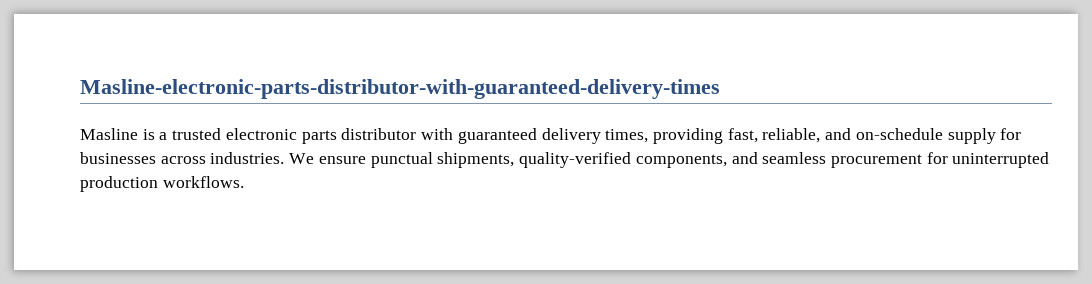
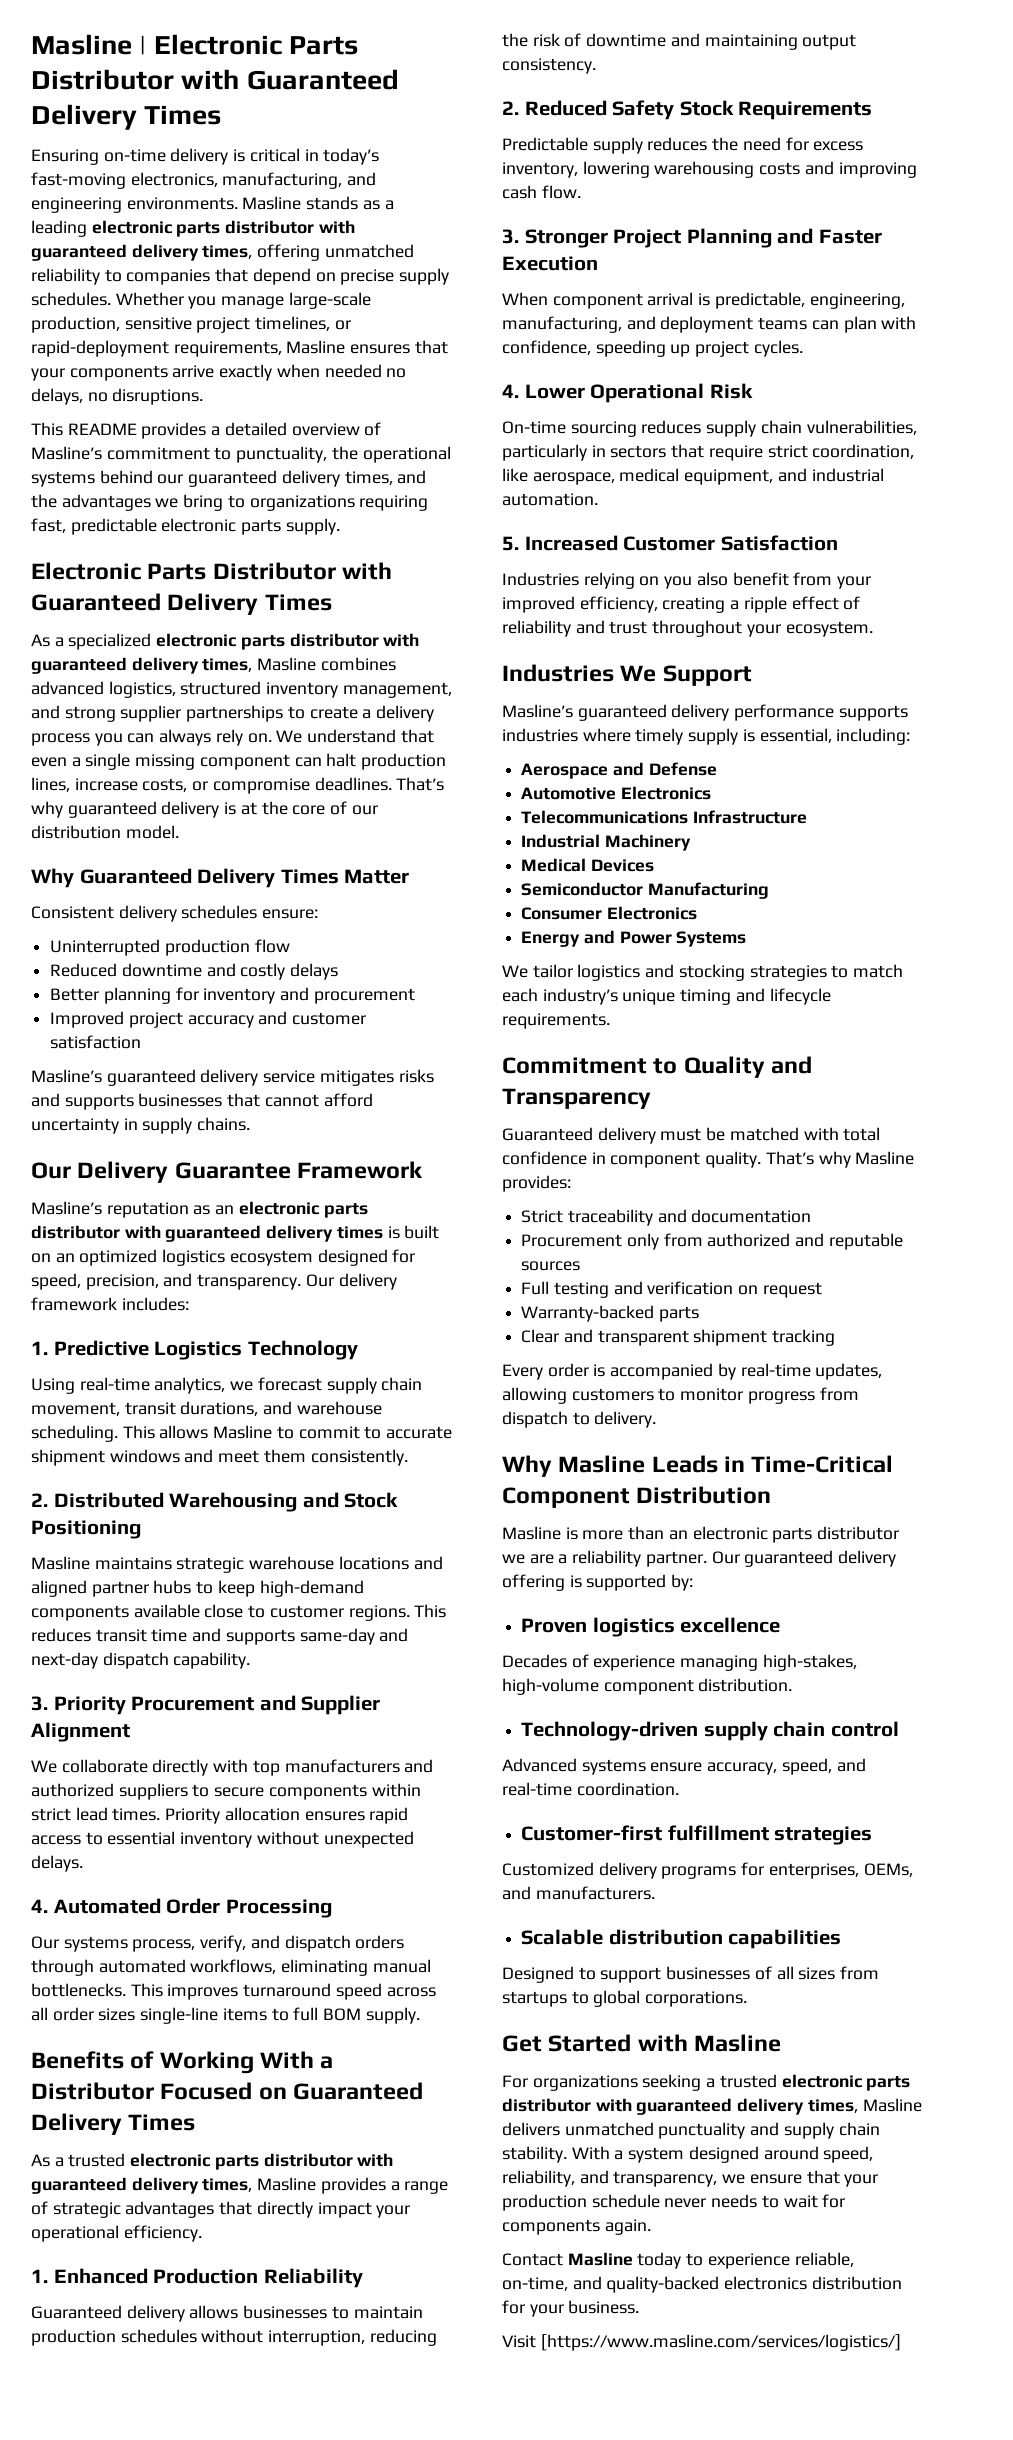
- Masline-electronic-parts-distributor-with-guaranteed-delivery-times
- Masline is a trusted electronic parts distributor with guaranteed delivery times, providing fast, reliable, and on-schedule supply for businesses across industries. We ensure punctual shipments, quality-verified components, and seamless procurement for uninterrupted production workflows.
+ Masline | Electronic Parts Distributor with Guaranteed Delivery Times
+ Ensuring on-time delivery is critical in today’s fast-moving electronics, manufacturing, and engineering environments. Masline stands as a leading electronic parts distributor with guaranteed delivery times, offering unmatched reliability to companies that depend on precise supply schedules. Whether you manage large-scale production, sensitive project timelines, or rapid-deployment requirements, Masline ensures that your components arrive exactly when needed no delays, no disruptions.
+ This README provides a detailed overview of Masline’s commitment to punctuality, the operational systems behind our guaranteed delivery times, and the advantages we bring to organizations requiring fast, predictable electronic parts supply.
+ Electronic Parts Distributor with Guaranteed Delivery Times
+ As a specialized electronic parts distributor with guaranteed delivery times, Masline combines advanced logistics, structured inventory management, and strong supplier partnerships to create a delivery process you can always rely on. We understand that even a single missing component can halt production lines, increase costs, or compromise deadlines. That’s why guaranteed delivery is at the core of our distribution model.
+ Why Guaranteed Delivery Times Matter
+ Consistent delivery schedules ensure:
+ Uninterrupted production flow
+ Reduced downtime and costly delays
+ Better planning for inventory and procurement
+ Improved project accuracy and customer satisfaction
+ Masline’s guaranteed delivery service mitigates risks and supports businesses that cannot afford uncertainty in supply chains.
+ Our Delivery Guarantee Framework
+ Masline’s reputation as an electronic parts distributor with guaranteed delivery times is built on an optimized logistics ecosystem designed for speed, precision, and transparency. Our delivery framework includes:
+ 1. Predictive Logistics Technology
+ Using real-time analytics, we forecast supply chain movement, transit durations, and warehouse scheduling. This allows Masline to commit to accurate shipment windows and meet them consistently.
+ 2. Distributed Warehousing and Stock Positioning
+ Masline maintains strategic warehouse locations and aligned partner hubs to keep high-demand components available close to customer regions. This reduces transit time and supports same-day and next-day dispatch capability.
+ 3. Priority Procurement and Supplier Alignment
+ We collaborate directly with top manufacturers and authorized suppliers to secure components within strict lead times. Priority allocation ensures rapid access to essential inventory without unexpected delays.
+ 4. Automated Order Processing
+ Our systems process, verify, and dispatch orders through automated workflows, eliminating manual bottlenecks. This improves turnaround speed across all order sizes single-line items to full BOM supply.
+ Benefits of Working With a Distributor Focused on Guaranteed Delivery Times
+ As a trusted electronic parts distributor with guaranteed delivery times, Masline provides a range of strategic advantages that directly impact your operational efficiency.
+ 1. Enhanced Production Reliability
+ Guaranteed delivery allows businesses to maintain production schedules without interruption, reducing the risk of downtime and maintaining output consistency.
+ 2. Reduced Safety Stock Requirements
+ Predictable supply reduces the need for excess inventory, lowering warehousing costs and improving cash flow.
+ 3. Stronger Project Planning and Faster Execution
+ When component arrival is predictable, engineering, manufacturing, and deployment teams can plan with confidence, speeding up project cycles.
+ 4. Lower Operational Risk
+ On-time sourcing reduces supply chain vulnerabilities, particularly in sectors that require strict coordination, like aerospace, medical equipment, and industrial automation.
+ 5. Increased Customer Satisfaction
+ Industries relying on you also benefit from your improved efficiency, creating a ripple effect of reliability and trust throughout your ecosystem.
+ Industries We Support
+ Masline’s guaranteed delivery performance supports industries where timely supply is essential, including:
+ Aerospace and Defense
+ Automotive Electronics
+ Telecommunications Infrastructure
+ Industrial Machinery
+ Medical Devices
+ Semiconductor Manufacturing
+ Consumer Electronics
+ Energy and Power Systems
+ We tailor logistics and stocking strategies to match each industry’s unique timing and lifecycle requirements.
+ Commitment to Quality and Transparency
+ Guaranteed delivery must be matched with total confidence in component quality. That’s why Masline provides:
+ Strict traceability and documentation
+ Procurement only from authorized and reputable sources
+ Full testing and verification on request
+ Warranty-backed parts
+ Clear and transparent shipment tracking
+ Every order is accompanied by real-time updates, allowing customers to monitor progress from dispatch to delivery.
+ Why Masline Leads in Time-Critical Component Distribution
+ Masline is more than an electronic parts distributor we are a reliability partner. Our guaranteed delivery offering is supported by:
+ Proven logistics excellence
+ Decades of experience managing high-stakes, high-volume component distribution.
+ Technology-driven supply chain control
+ Advanced systems ensure accuracy, speed, and real-time coordination.
+ Customer-first fulfillment strategies
+ Customized delivery programs for enterprises, OEMs, and manufacturers.
+ Scalable distribution capabilities
+ Designed to support businesses of all sizes from startups to global corporations.
+ Get Started with Masline
+ For organizations seeking a trusted electronic parts distributor with guaranteed delivery times, Masline delivers unmatched punctuality and supply chain stability. With a system designed around speed, reliability, and transparency, we ensure that your production schedule never needs to wait for components again.
+ Contact Masline today to experience reliable, on-time, and quality-backed electronics distribution for your business.
+ Visit [https://www.masline.com/services/logistics/]

